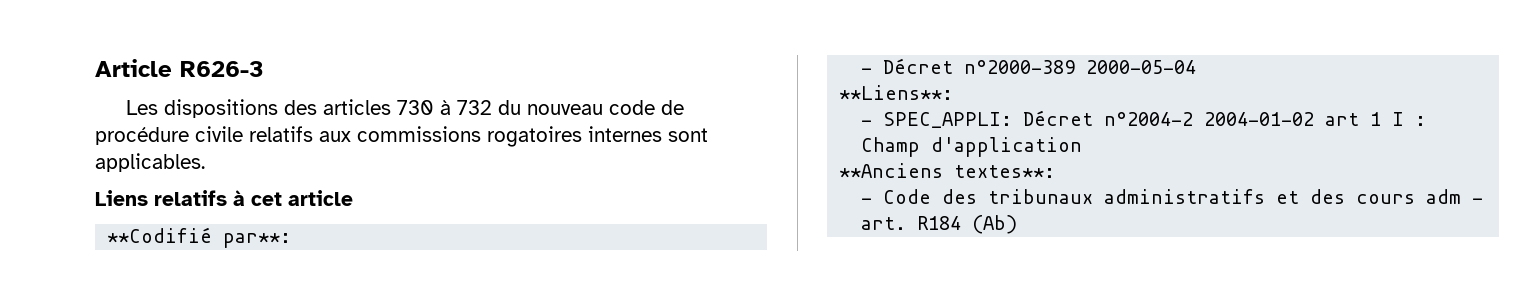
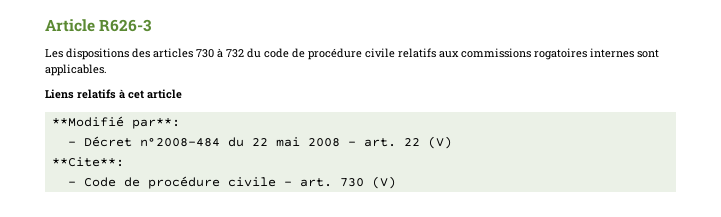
- Les dispositions des articles 730 à 732 du nouveau code de procédure civile relatifs aux commissions rogatoires internes sont applicables.
+ Les dispositions des articles 730 à 732 du code de procédure civile relatifs aux commissions rogatoires internes sont applicables.
- **Codifié par**:
+ **Modifié par**:
- - Décret n°2000-389 2000-05-04
- **Liens**:
- - SPEC_APPLI: Décret n°2004-2 2004-01-02 art 1 I : Champ d'application
- **Anciens textes**:
- - Code des tribunaux administratifs et des cours adm - art. R184 (Ab)
+ - Décret n°2008-484 du 22 mai 2008 - art. 22 (V)
+ **Cite**:
+ - Code de procédure civile - art. 730 (V)

